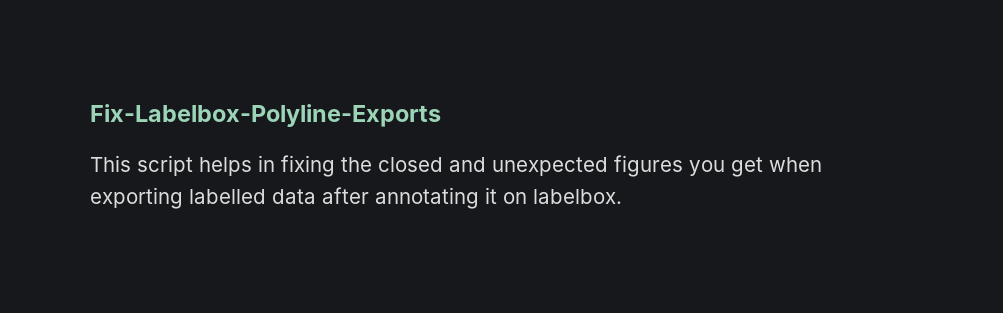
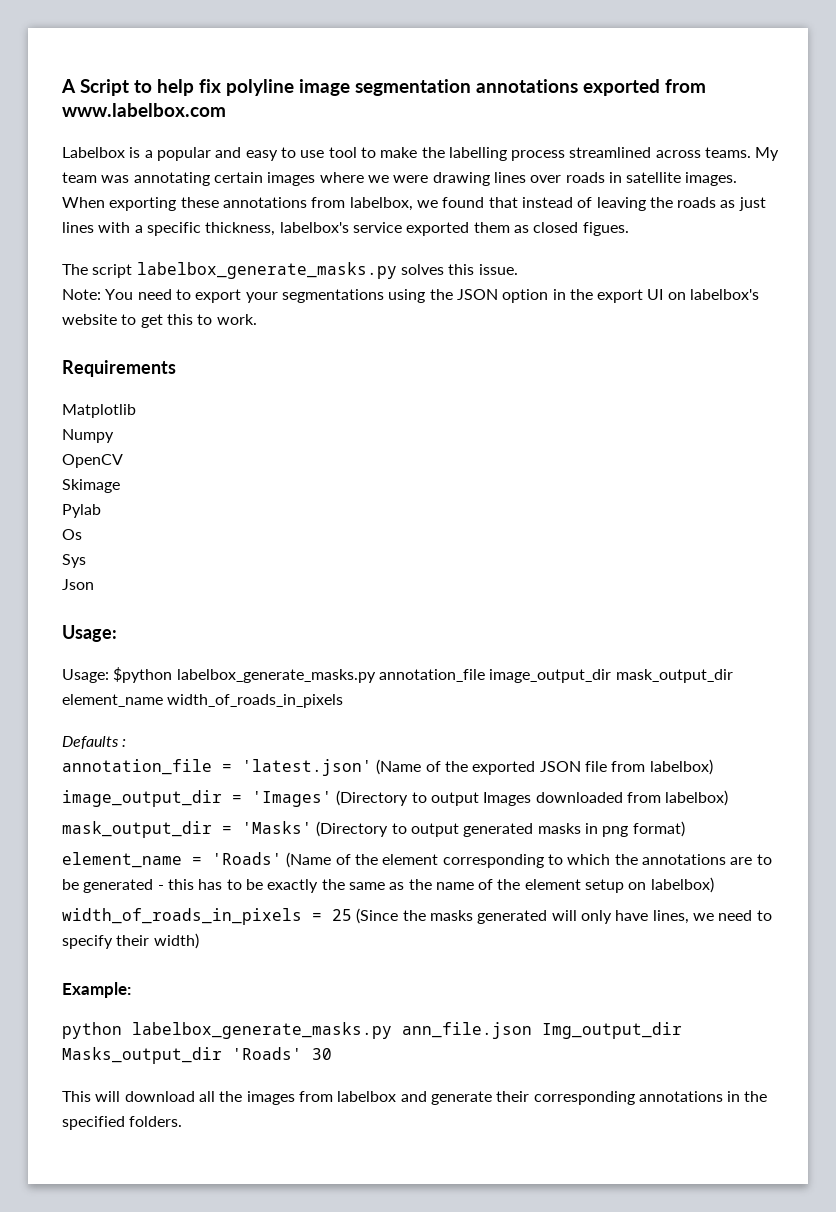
- Fix-Labelbox-Polyline-Exports
- This script helps in fixing the closed and unexpected figures you get when exporting labelled data after annotating it on labelbox.
+ A Script to help fix polyline image segmentation annotations exported from www.labelbox.com
+ Labelbox is a popular and easy to use tool to make the labelling process streamlined across teams. My team was annotating certain images where we were drawing lines over roads in satellite images. When exporting these annotations from labelbox, we found that instead of leaving the roads as just lines with a specific thickness, labelbox's service exported them as closed figues.
+ The script labelbox_generate_masks.py solves this issue.
+ Note: You need to export your segmentations using the JSON option in the export UI on labelbox's website to get this to work.
+ Requirements
+ Matplotlib
+ Numpy
+ OpenCV
+ Skimage
+ Pylab
+ Os
+ Sys
+ Json
+ Usage:
+ Usage: $python labelbox_generate_masks.py annotation_file image_output_dir mask_output_dir element_name width_of_roads_in_pixels
+ Defaults :
+ annotation_file = 'latest.json' (Name of the exported JSON file from labelbox)
+ image_output_dir = 'Images' (Directory to output Images downloaded from labelbox)
+ mask_output_dir = 'Masks' (Directory to output generated masks in png format)
+ element_name = 'Roads' (Name of the element corresponding to which the annotations are to be generated - this has to be exactly the same as the name of the element setup on labelbox)
+ width_of_roads_in_pixels = 25 (Since the masks generated will only have lines, we need to specify their width)
+ Example:
+ python labelbox_generate_masks.py ann_file.json Img_output_dir Masks_output_dir 'Roads' 30
+ This will download all the images from labelbox and generate their corresponding annotations in the specified folders.

